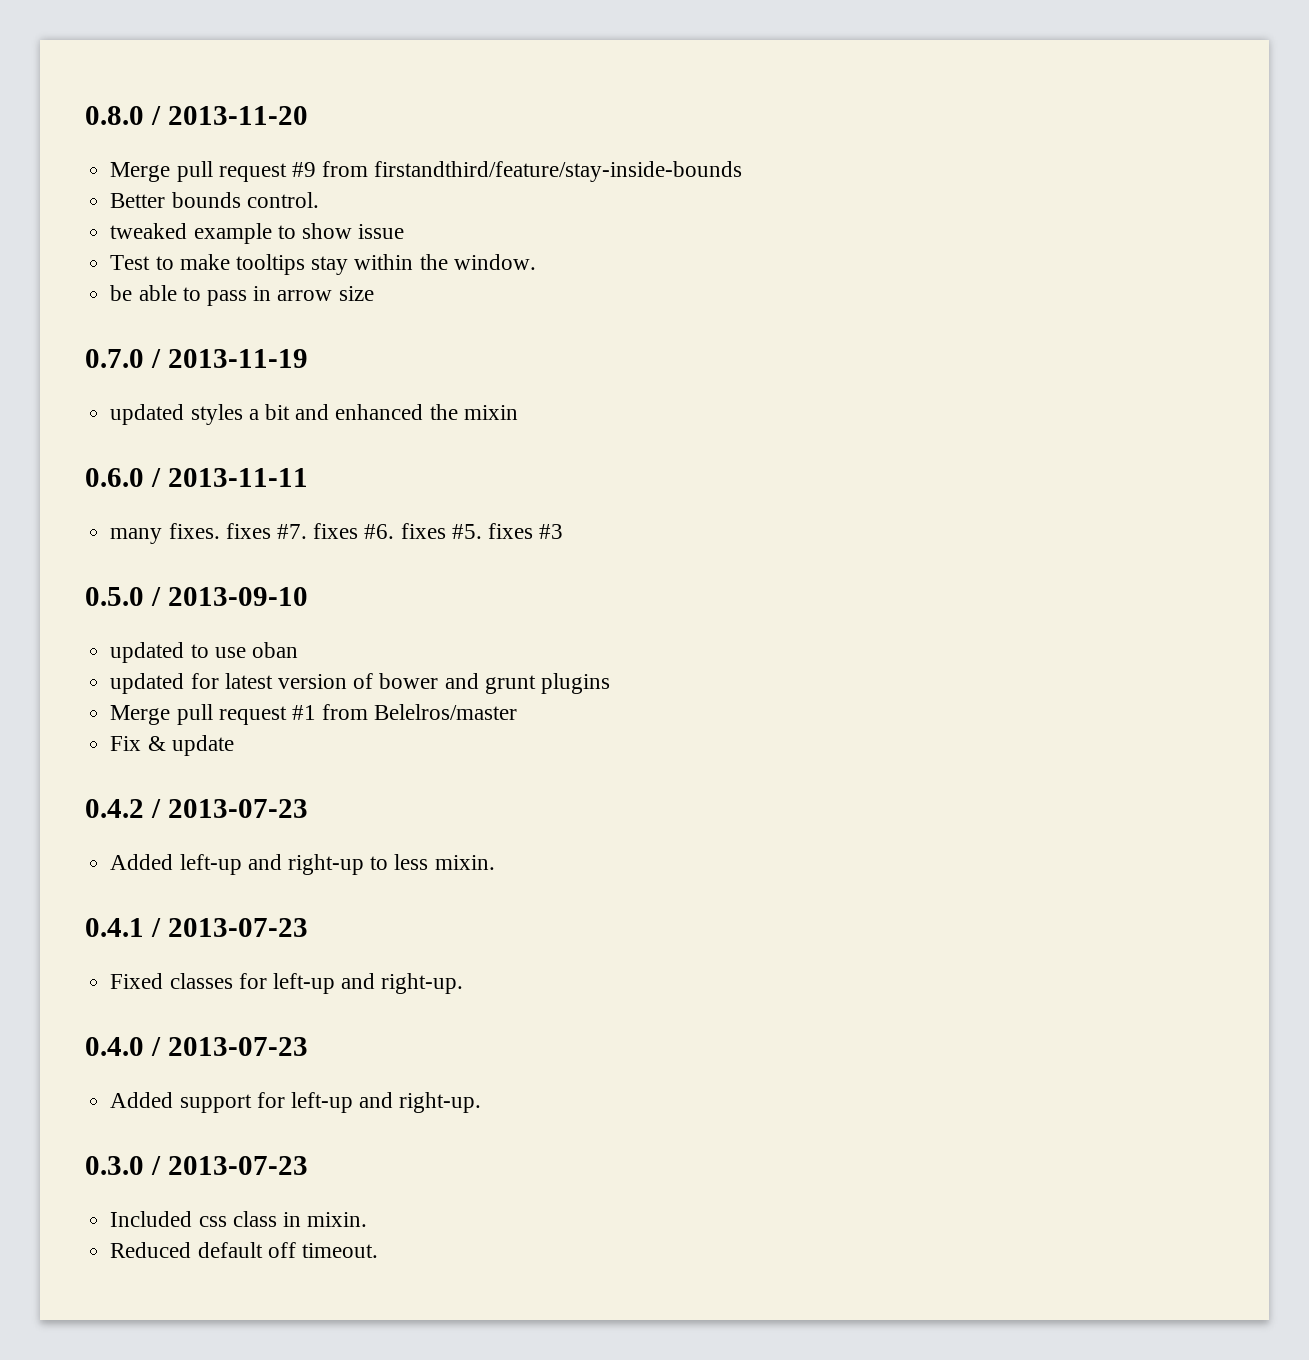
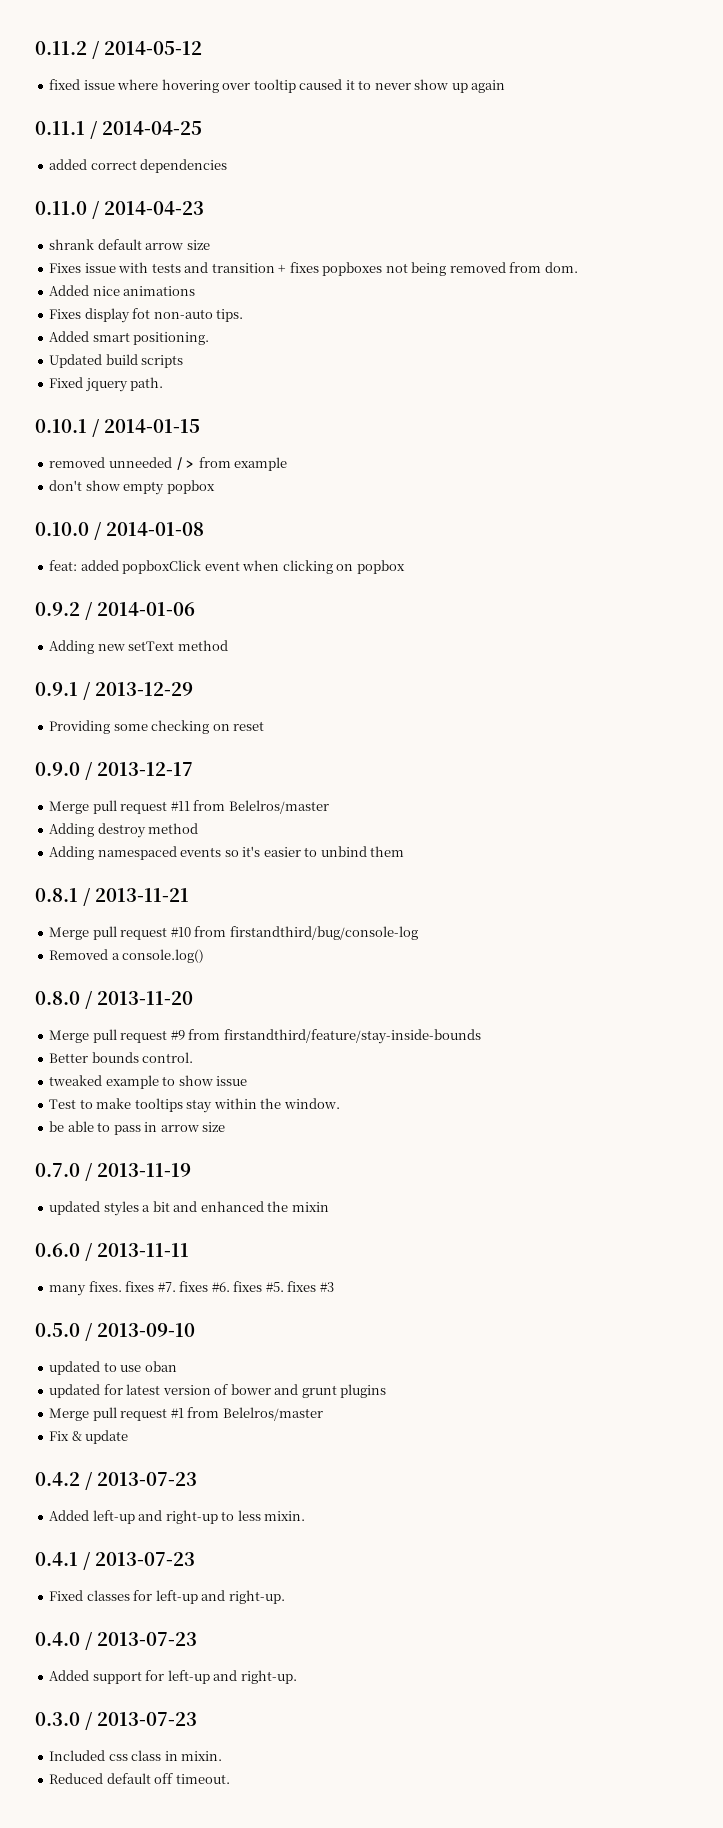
+ 0.11.2 / 2014-05-12
+ fixed issue where hovering over tooltip caused it to never show up again
+ 0.11.1 / 2014-04-25
+ added correct dependencies
+ 0.11.0 / 2014-04-23
+ shrank default arrow size
+ Fixes issue with tests and transition + fixes popboxes not being removed from dom.
+ Added nice animations
+ Fixes display fot non-auto tips.
+ Added smart positioning.
+ Updated build scripts
+ Fixed jquery path.
+ 0.10.1 / 2014-01-15
+ removed unneeded /> from example
+ don't show empty popbox
+ 0.10.0 / 2014-01-08
+ feat: added popboxClick event when clicking on popbox
+ 0.9.2 / 2014-01-06
+ Adding new setText method
+ 0.9.1 / 2013-12-29
+ Providing some checking on reset
+ 0.9.0 / 2013-12-17
+ Merge pull request #11 from Belelros/master
+ Adding destroy method
+ Adding namespaced events so it's easier to unbind them
+ 0.8.1 / 2013-11-21
+ Merge pull request #10 from firstandthird/bug/console-log
+ Removed a console.log()

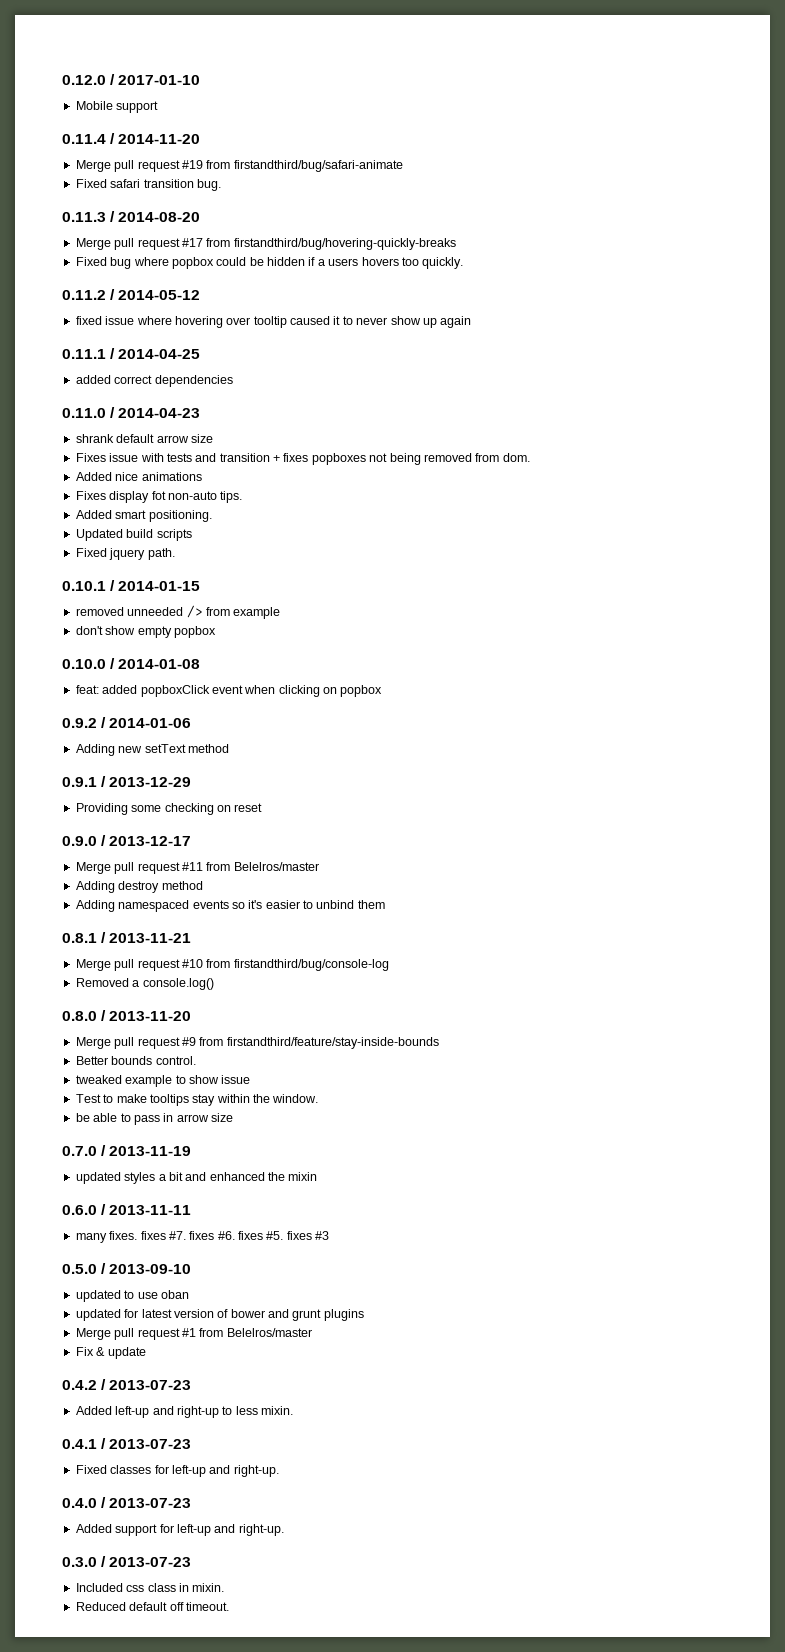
+ 0.12.0 / 2017-01-10
+ Mobile support
+ 0.11.4 / 2014-11-20
+ Merge pull request #19 from firstandthird/bug/safari-animate
+ Fixed safari transition bug.
+ 0.11.3 / 2014-08-20
+ Merge pull request #17 from firstandthird/bug/hovering-quickly-breaks
+ Fixed bug where popbox could be hidden if a users hovers too quickly.

